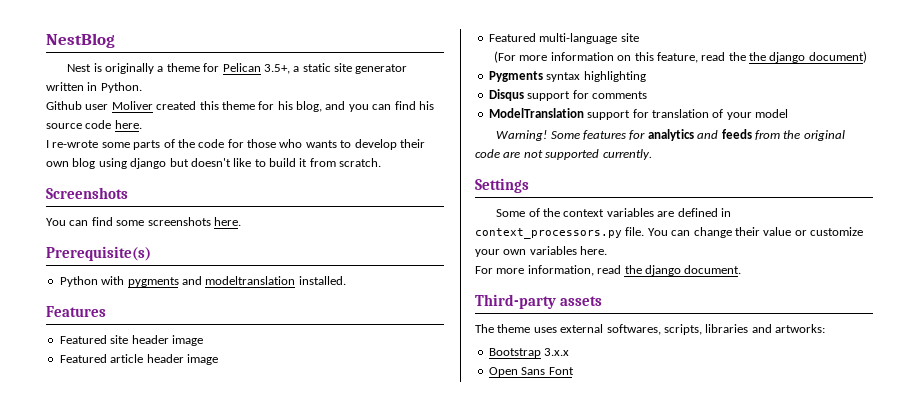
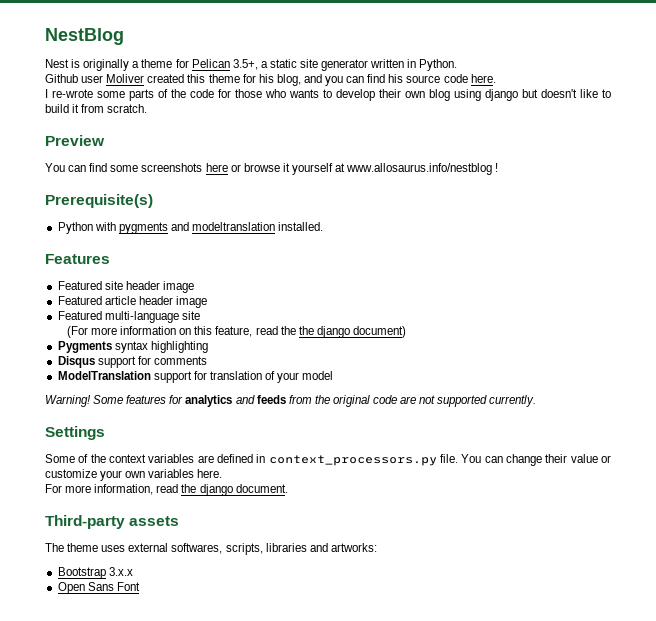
- Screenshots
+ Preview
- You can find some screenshots here.
+ You can find some screenshots here or browse it yourself at www.allosaurus.info/nestblog !

